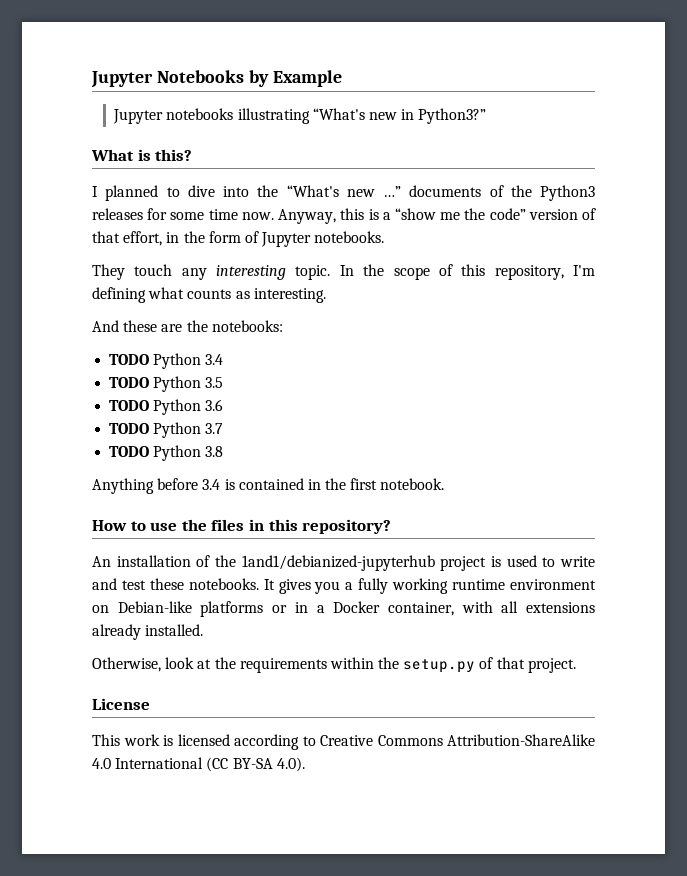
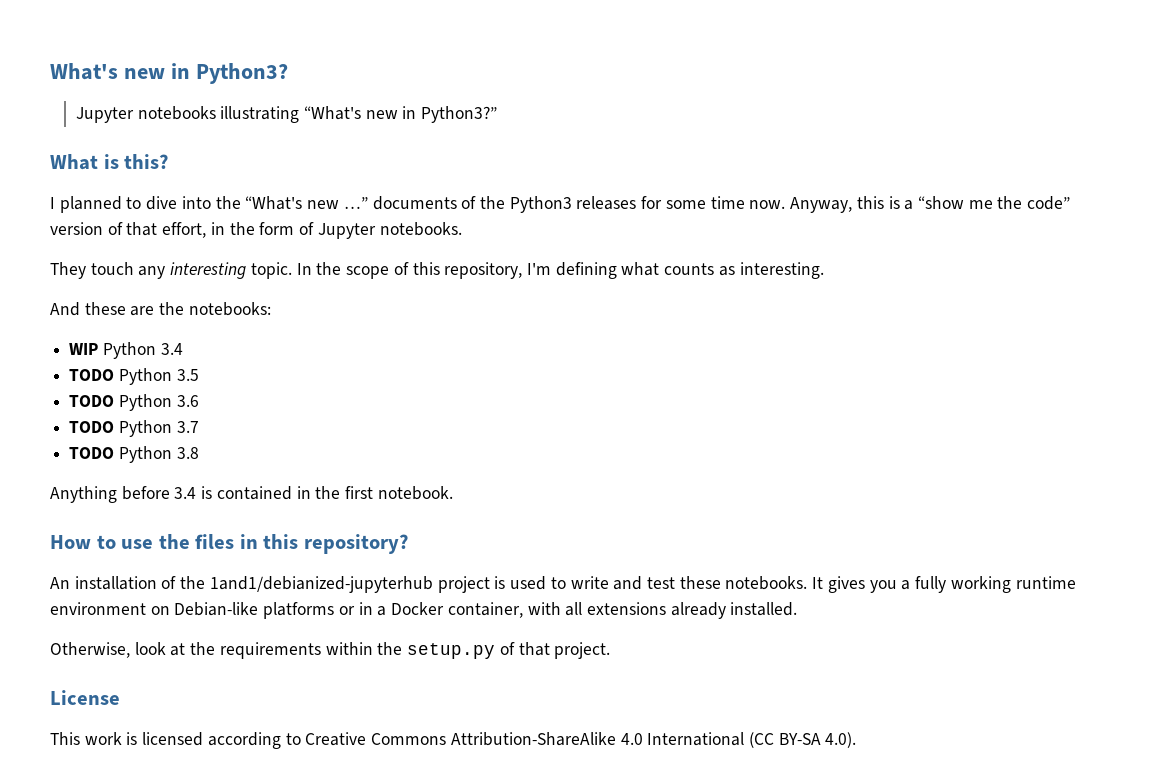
- Jupyter Notebooks by Example
+ What's new in Python3?
- TODO Python 3.4
+ WIP Python 3.4

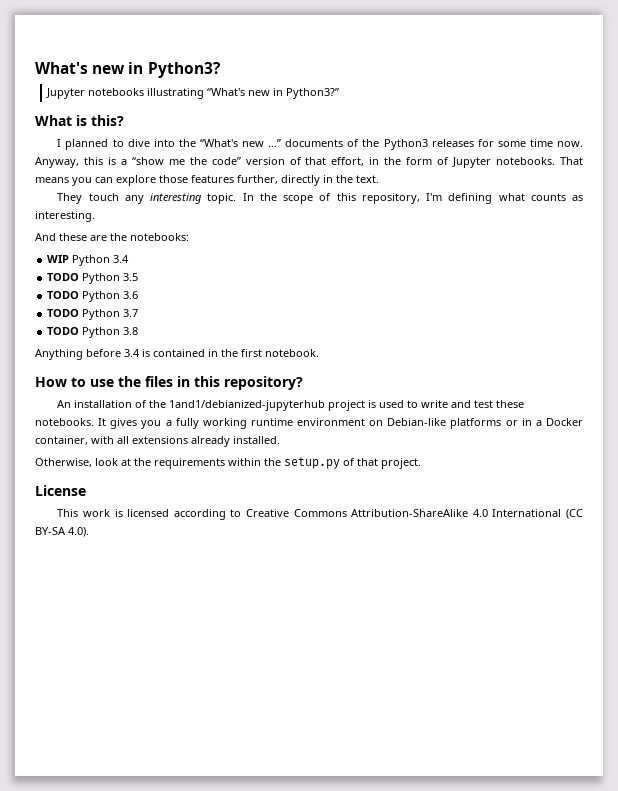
+ That means you can explore those features further, directly in the text.

